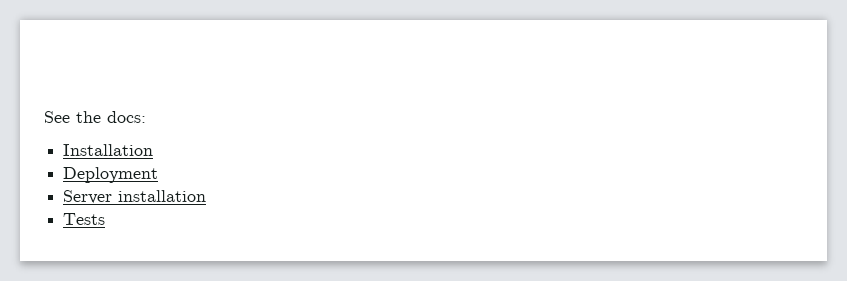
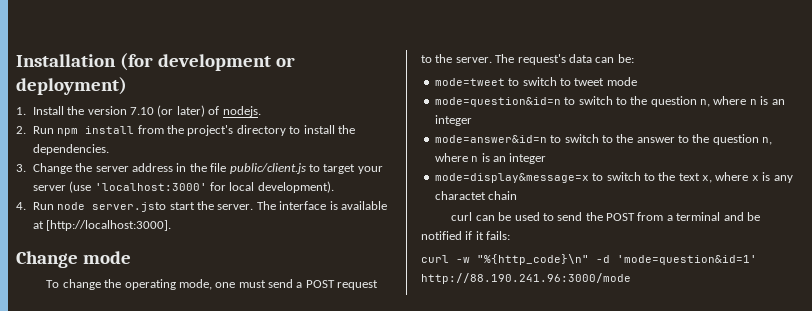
- See the docs:
- Installation
- Deployment
- Server installation
- Tests
+ Installation (for development or deployment)
+ 1. Install the version 7.10 (or later) of nodejs.
+ 2. Run npm install from the project's directory to install the dependencies.
+ 3. Change the server address in the file public/client.js to target your server (use 'localhost:3000' for local development).
+ 4. Run node server.jsto start the server. The interface is available at [http://localhost:3000].
+ Change mode
+ To change the operating mode, one must send a POST request to the server. The request's data can be:
+ mode=tweet to switch to tweet mode
+ mode=question&id=n to switch to the question n, where n is an integer
+ mode=answer&id=n to switch to the answer to the question n, where n is an integer
+ mode=display&message=x to switch to the text x, where x is any charactet chain
+ curl can be used to send the POST from a terminal and be notified if it fails:
+ curl -w "%{http_code}\n" -d 'mode=question&id=1' http://88.190.241.96:3000/mode

